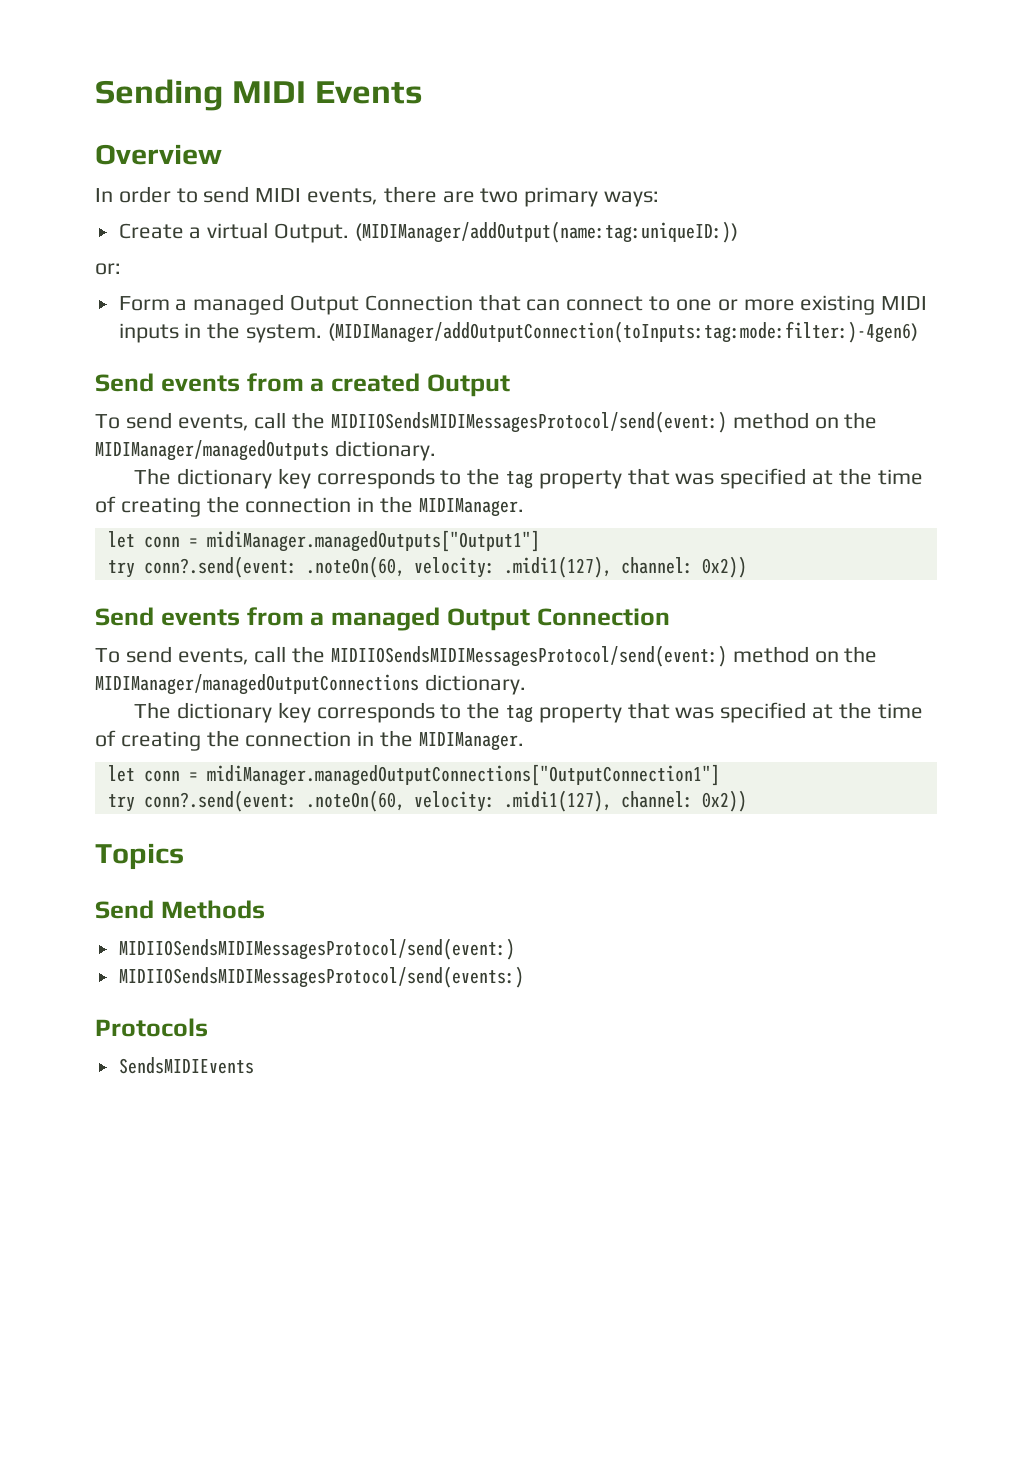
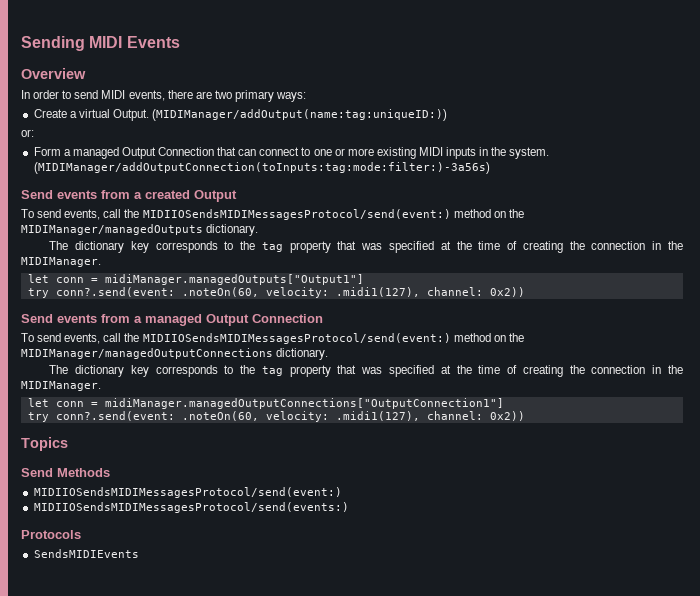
- (MIDIManager/addOutputConnection(toInputs:tag:mode:filter:)-4gen6)
+ (MIDIManager/addOutputConnection(toInputs:tag:mode:filter:)-3a56s)

